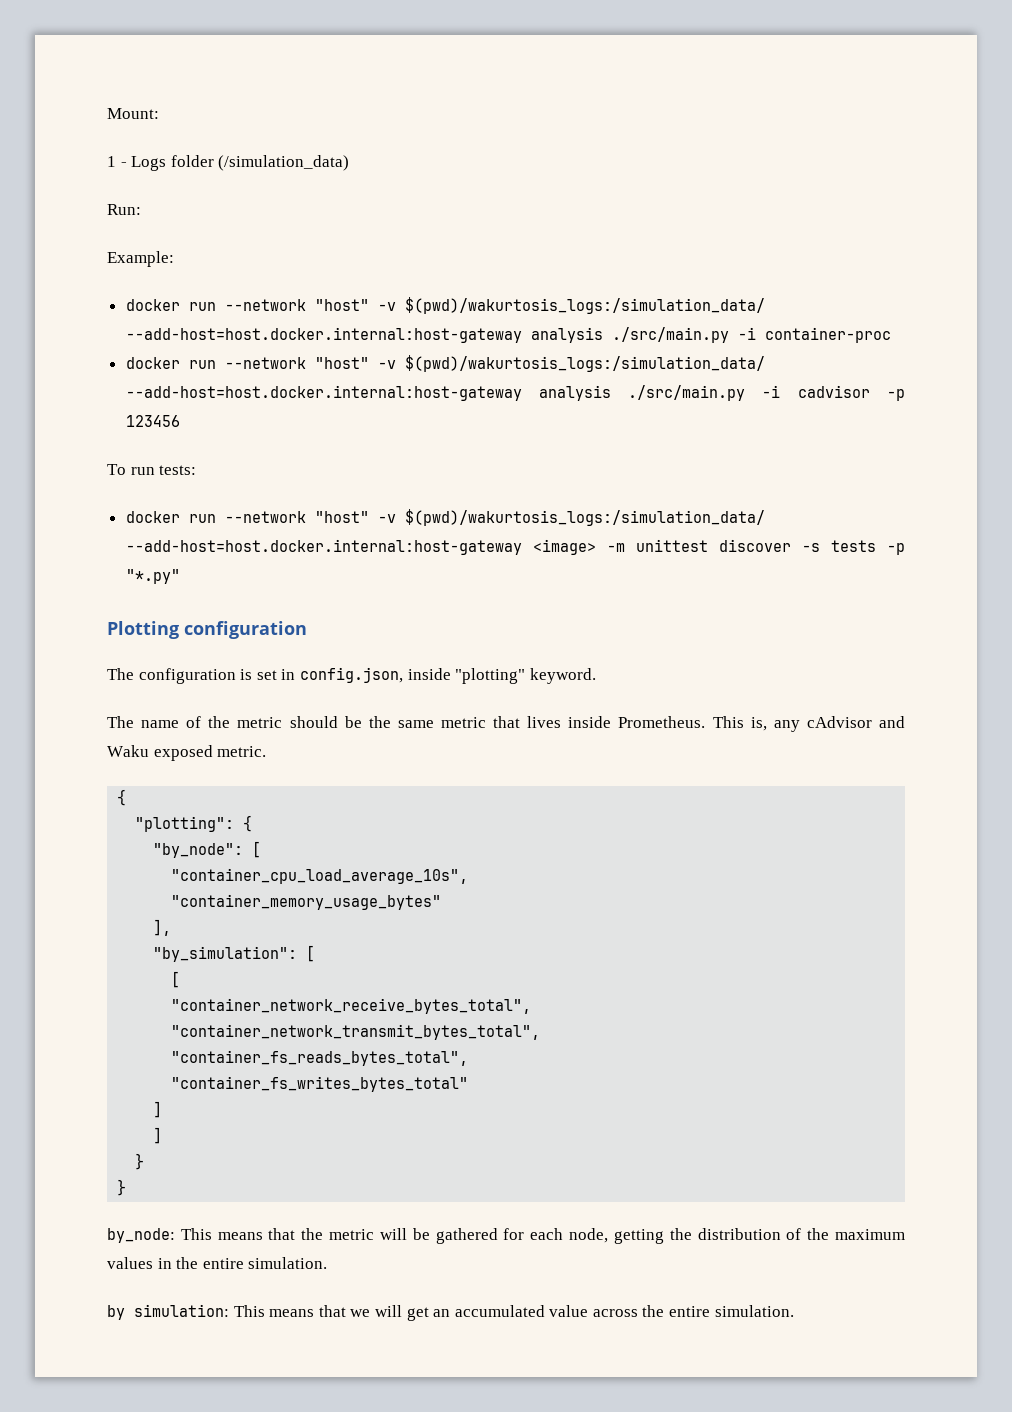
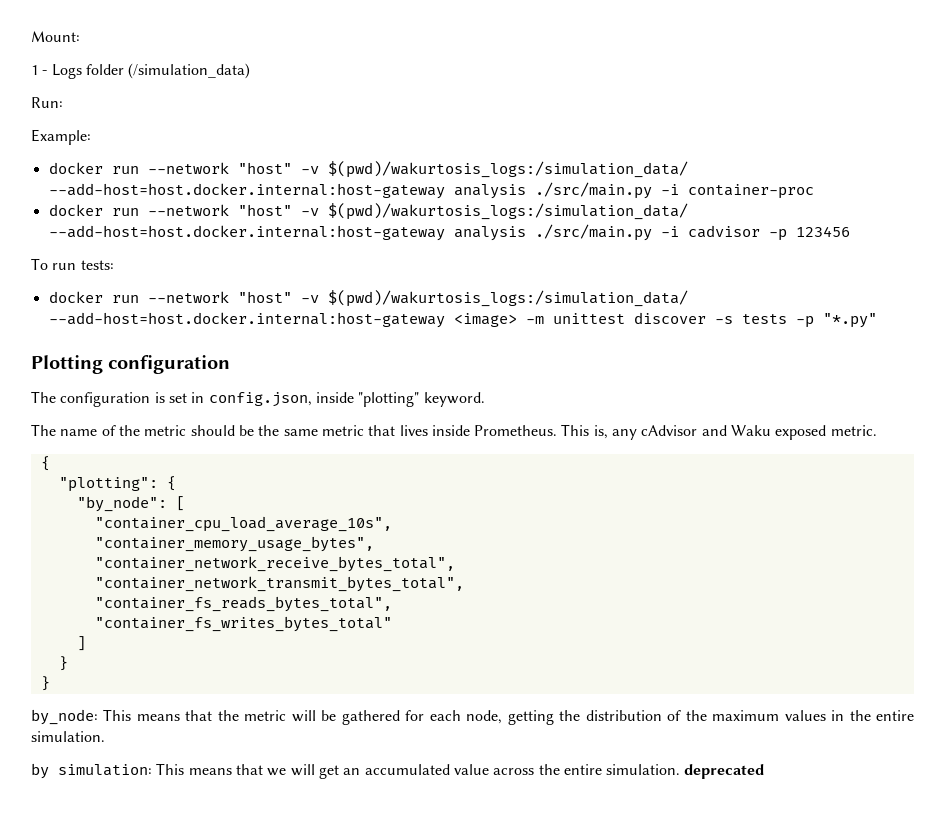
- "container_memory_usage_bytes"
- ],
- "by_simulation": [
- [
+ "container_memory_usage_bytes",
  "container_fs_writes_bytes_total"
- ]
- by simulation: This means that we will get an accumulated value across the entire simulation.
+ by simulation: This means that we will get an accumulated value across the entire simulation. deprecated

